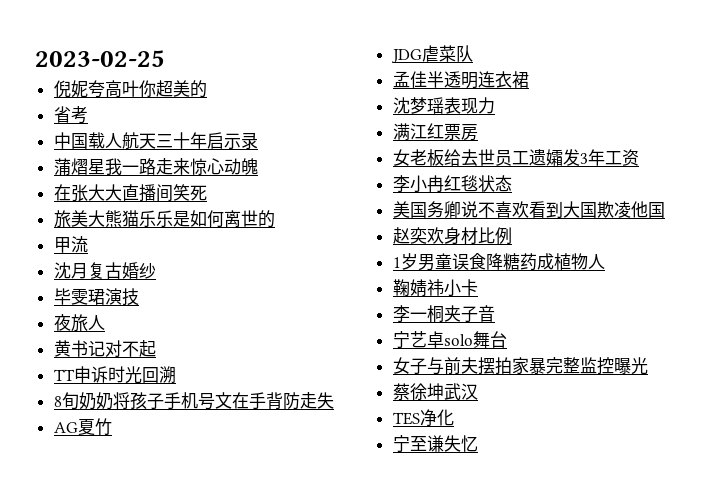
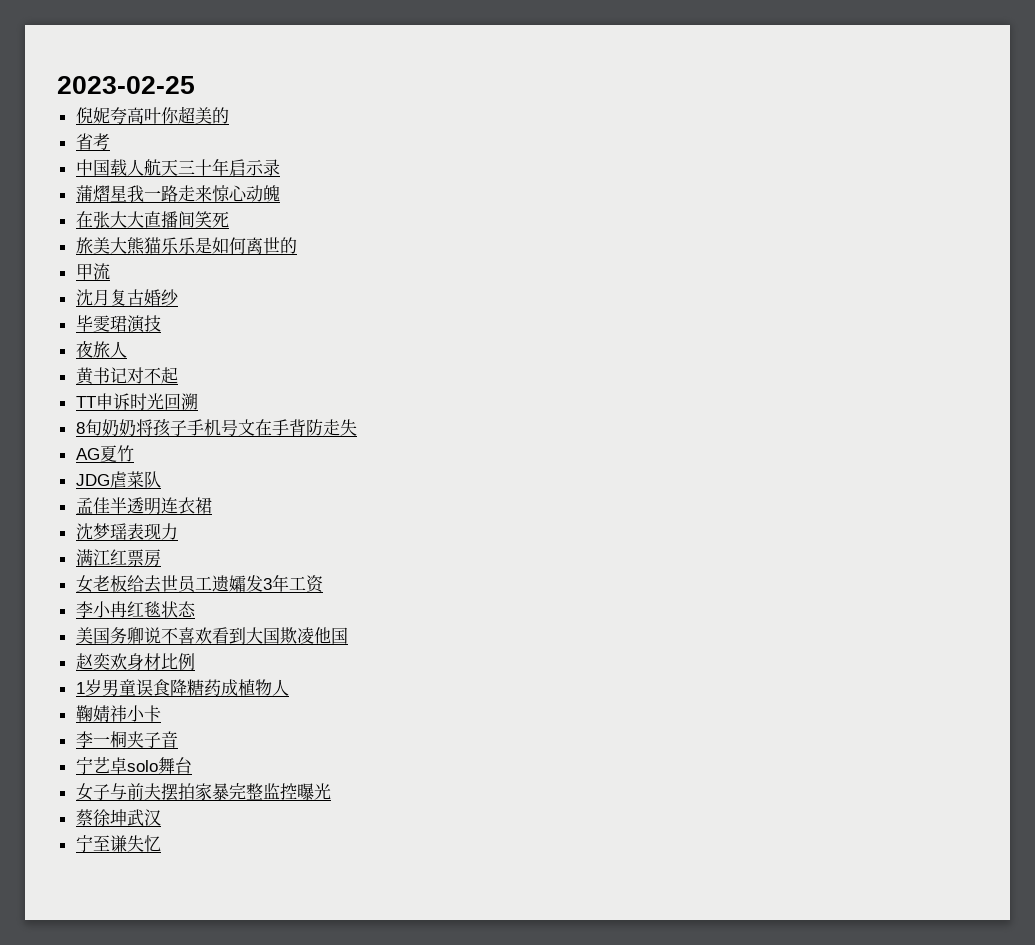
- TES净化

